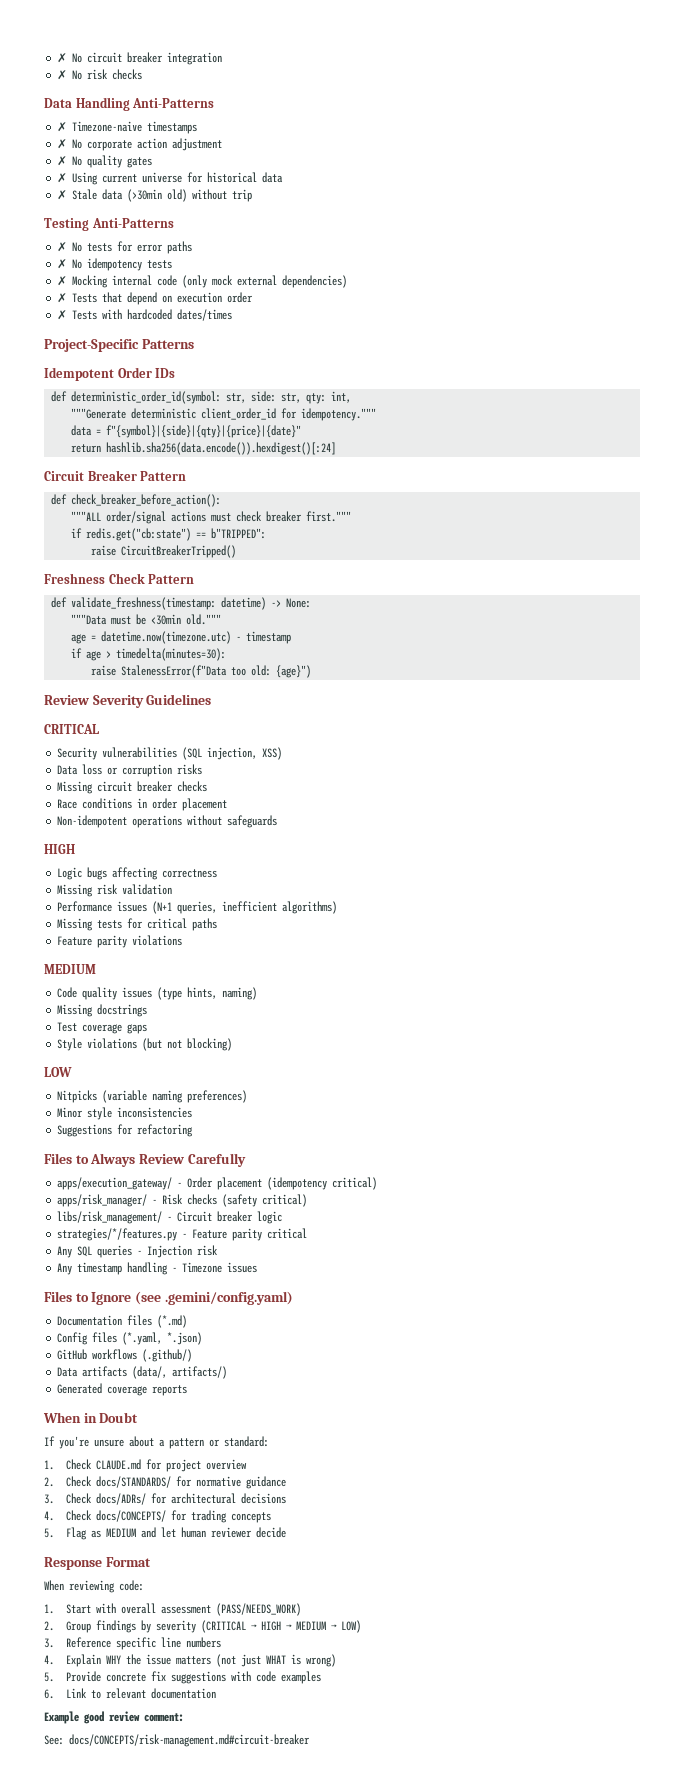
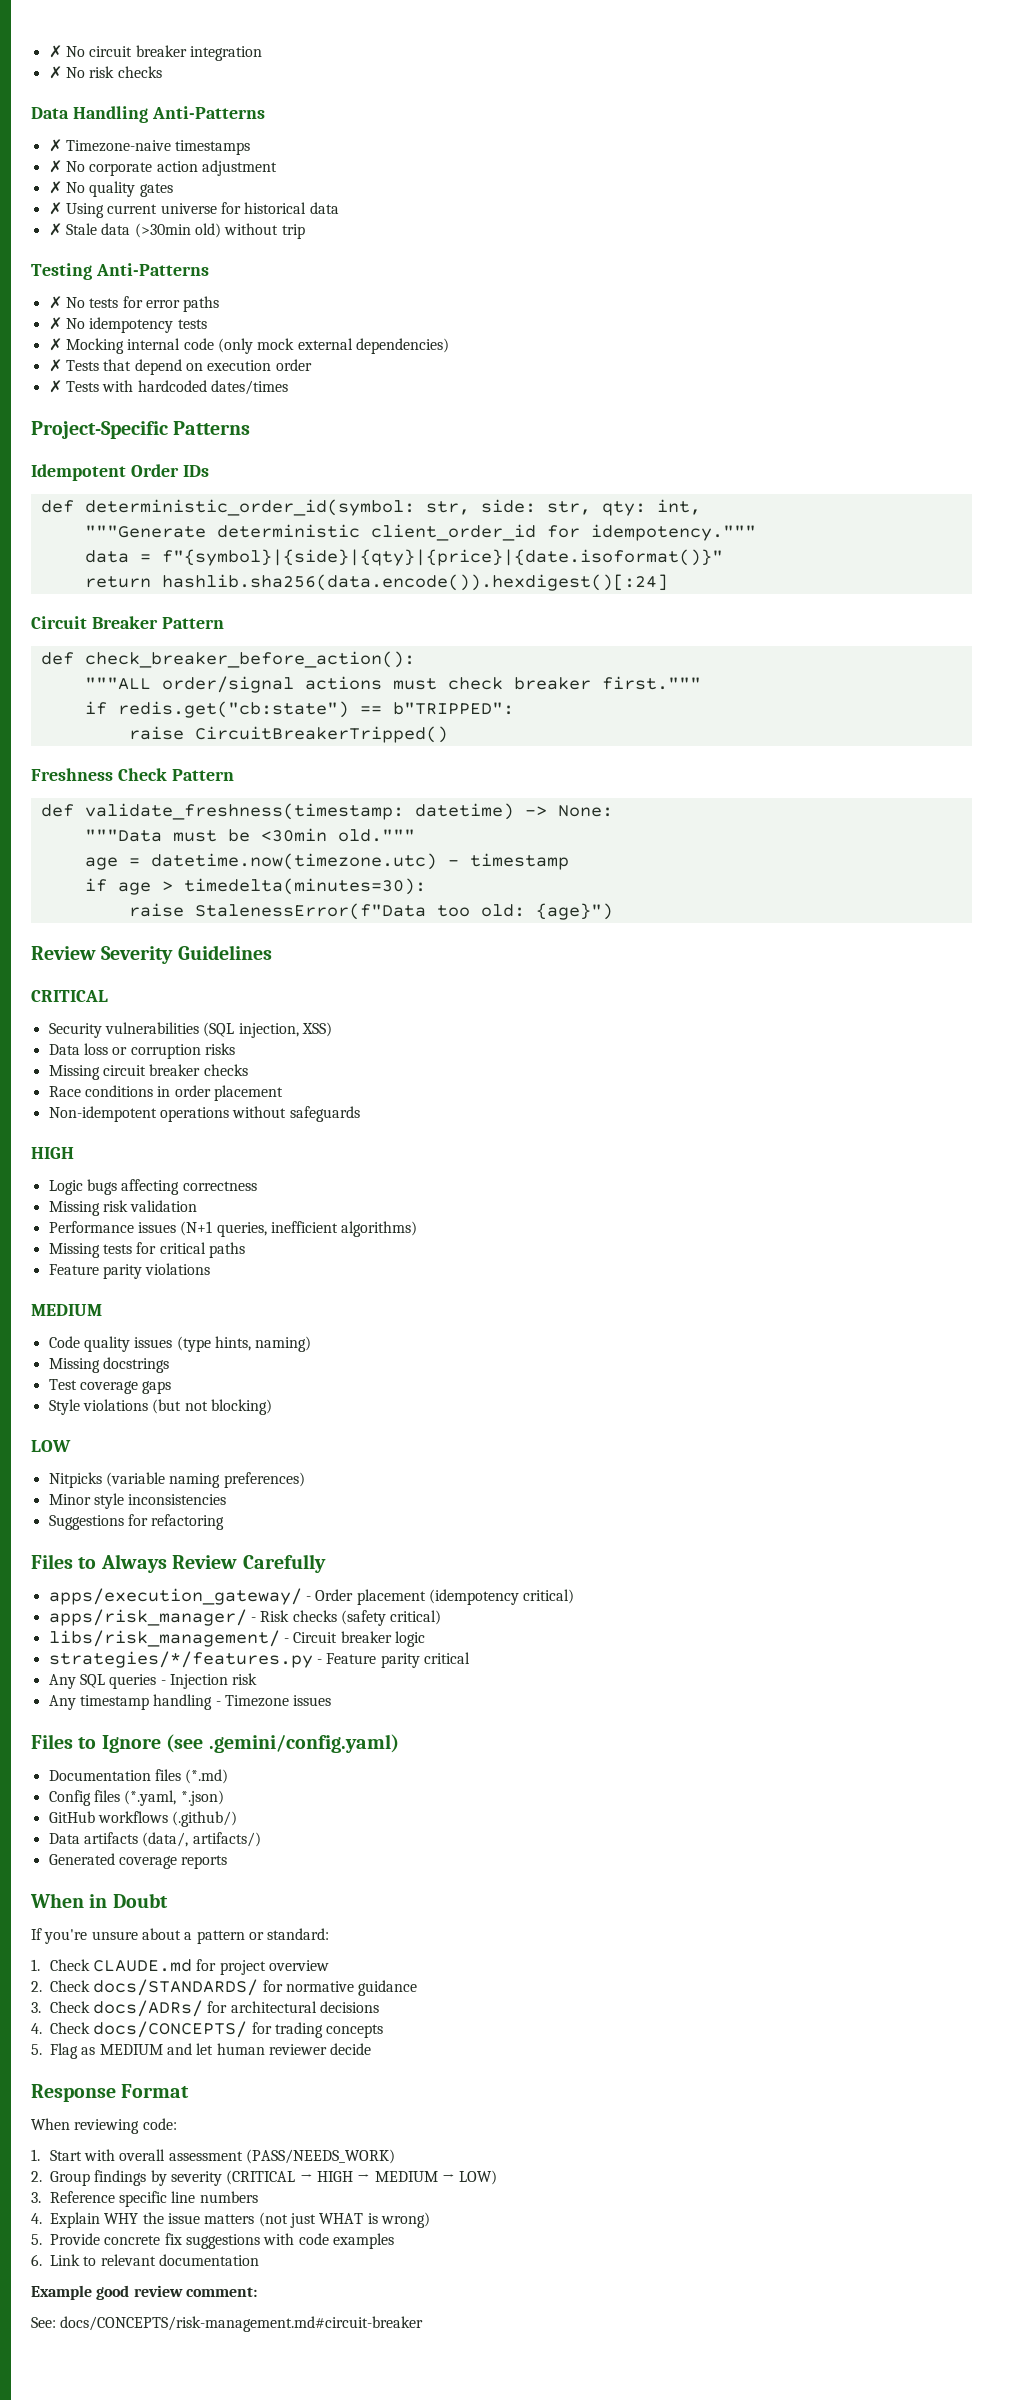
- data = f"{symbol}|{side}|{qty}|{price}|{date}"
+ data = f"{symbol}|{side}|{qty}|{price}|{date.isoformat()}"

